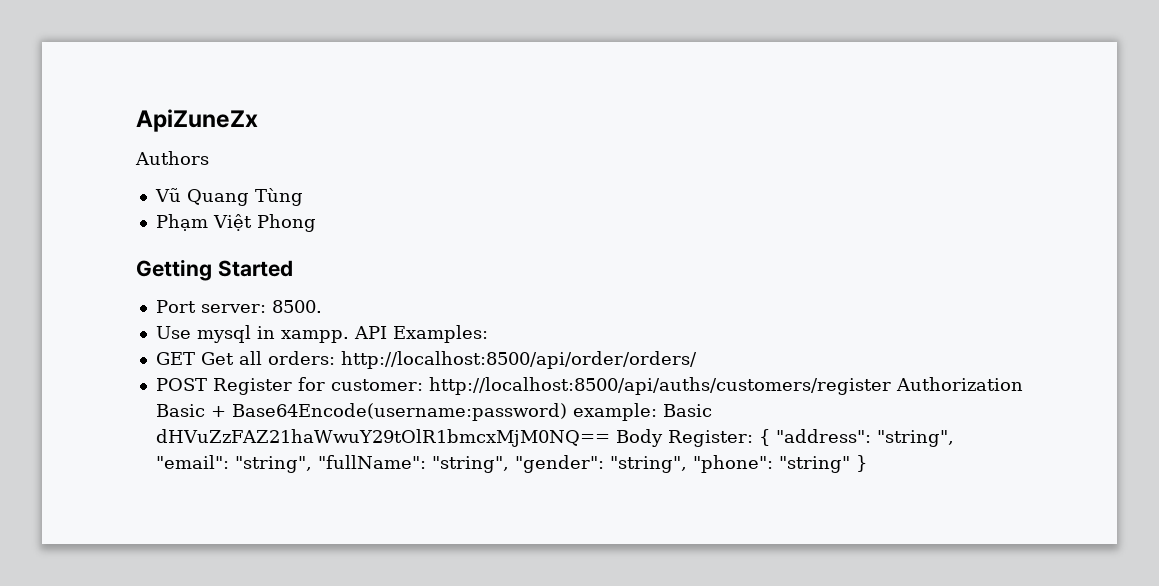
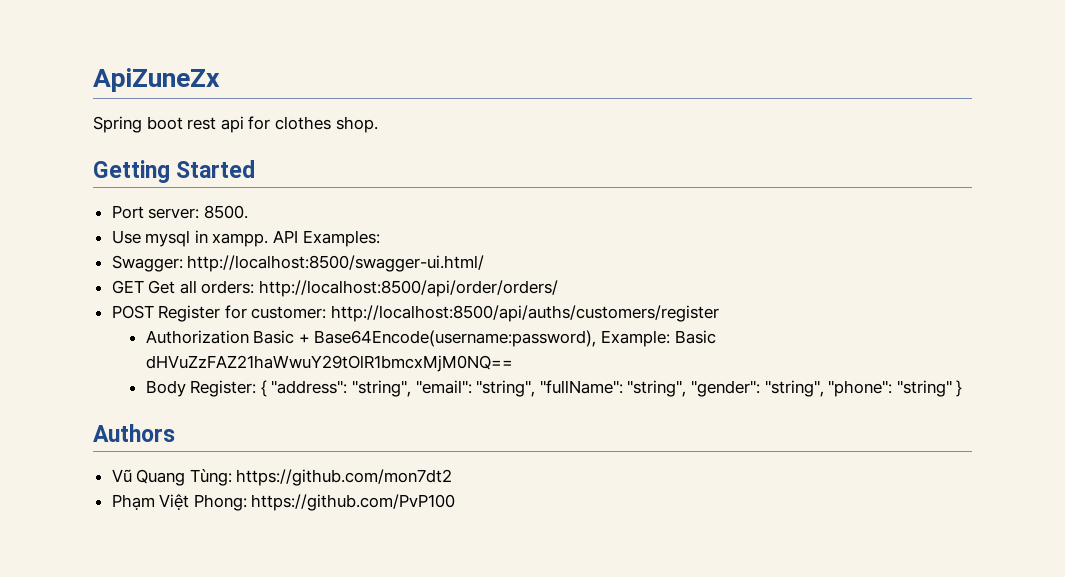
- Authors
- Vũ Quang Tùng
- Phạm Việt Phong
+ Spring boot rest api for clothes shop.
+ Swagger: http://localhost:8500/swagger-ui.html/
- POST Register for customer: http://localhost:8500/api/auths/customers/register Authorization Basic + Base64Encode(username:password) example: Basic dHVuZzFAZ21haWwuY29tOlR1bmcxMjM0NQ== Body Register: { "address": "string", "email": "string", "fullName": "string", "gender": "string", "phone": "string" }
+ POST Register for customer: http://localhost:8500/api/auths/customers/register
+ Authorization Basic + Base64Encode(username:password), Example: Basic dHVuZzFAZ21haWwuY29tOlR1bmcxMjM0NQ==
+ Body Register: { "address": "string", "email": "string", "fullName": "string", "gender": "string", "phone": "string" }
+ Authors
+ Vũ Quang Tùng: https://github.com/mon7dt2
+ Phạm Việt Phong: https://github.com/PvP100

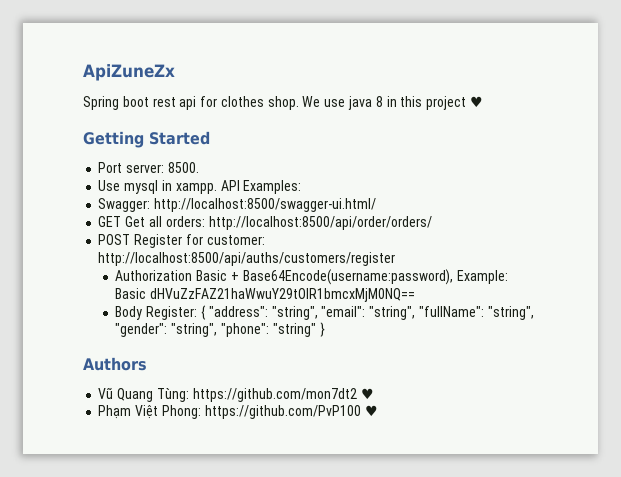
+ We use java 8 in this project ♥
- Vũ Quang Tùng: https://github.com/mon7dt2
+ Vũ Quang Tùng: https://github.com/mon7dt2 ♥
- Phạm Việt Phong: https://github.com/PvP100
+ Phạm Việt Phong: https://github.com/PvP100 ♥

